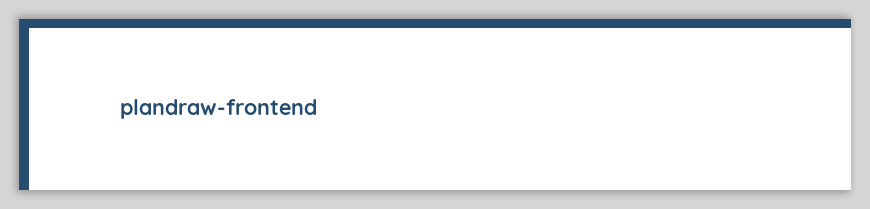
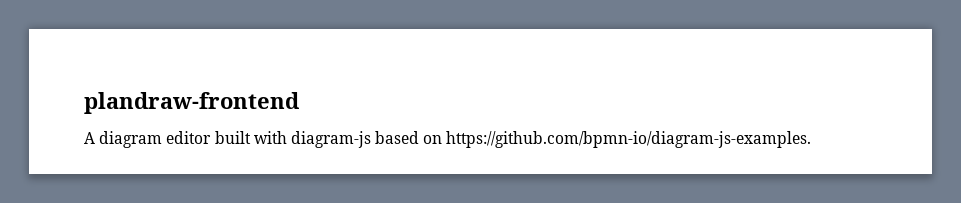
+ A diagram editor built with diagram-js based on https://github.com/bpmn-io/diagram-js-examples.

